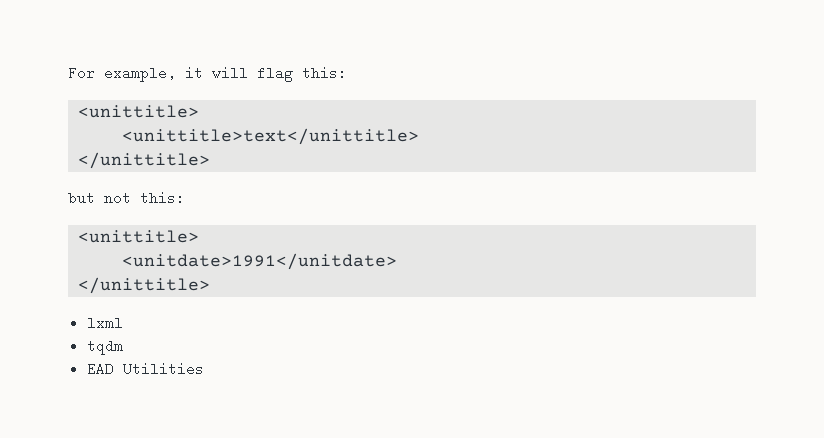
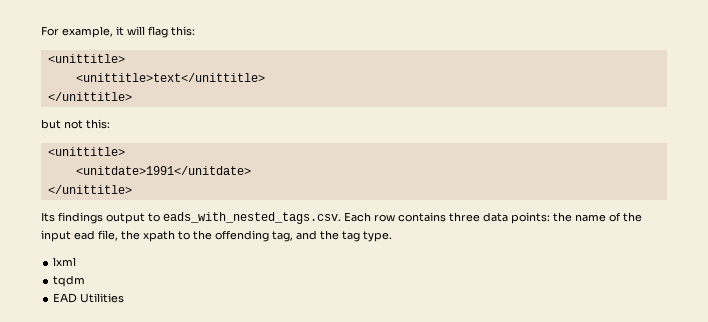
+ Its findings output to eads_with_nested_tags.csv. Each row contains three data points: the name of the input ead file, the xpath to the offending tag, and the tag type.

